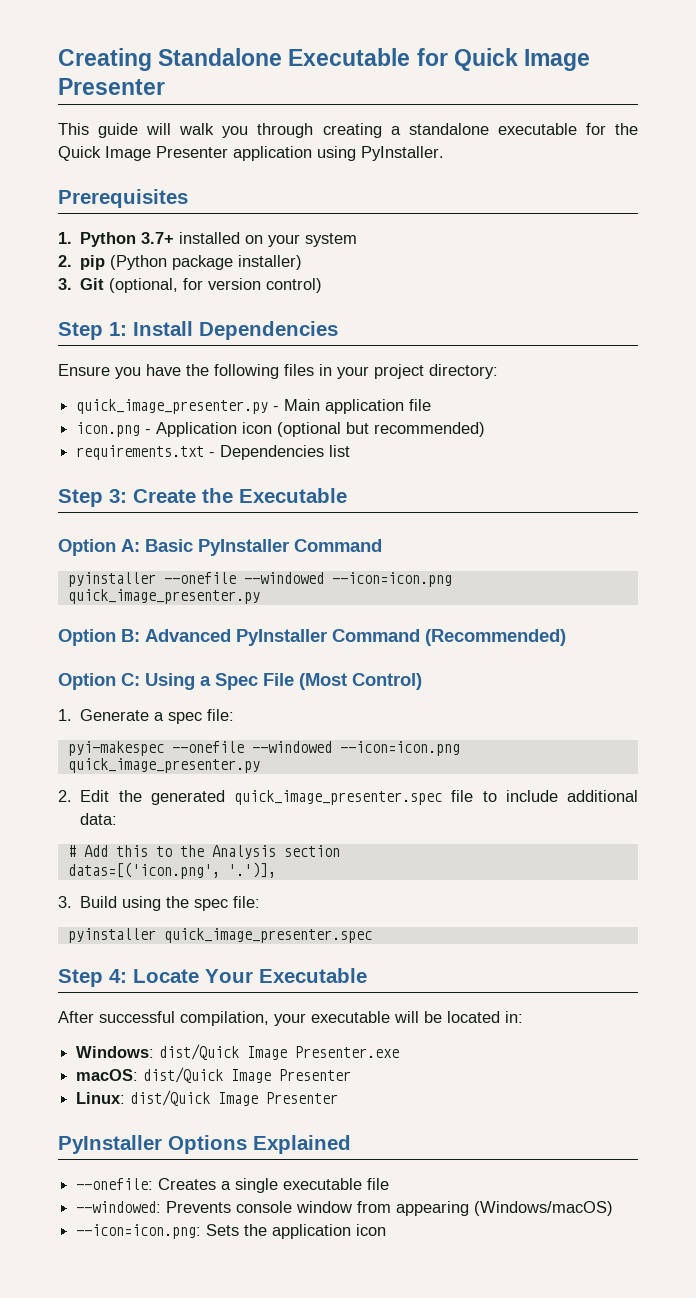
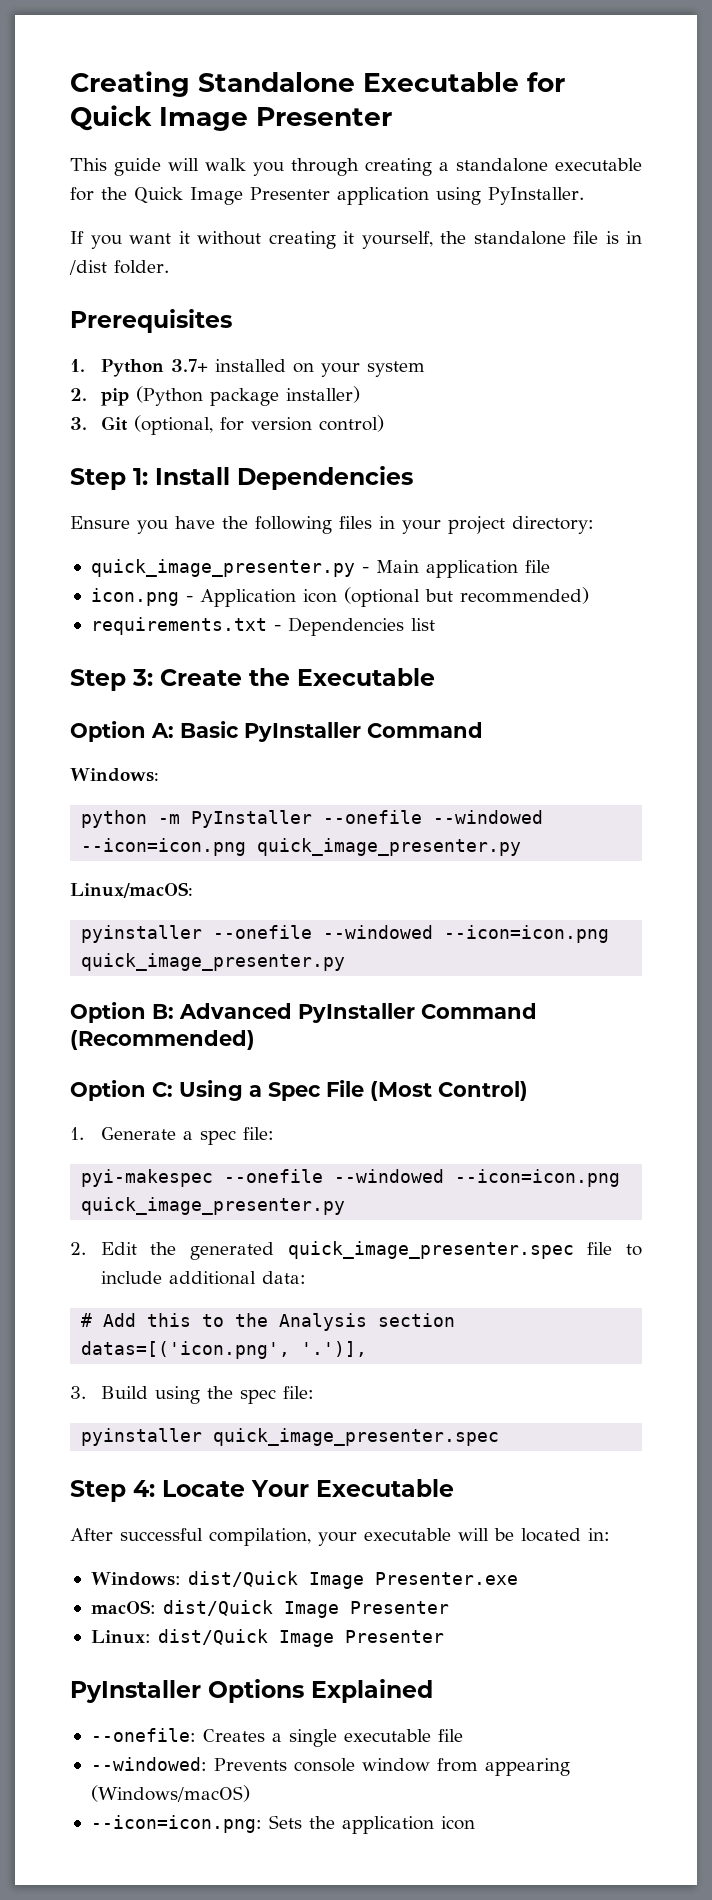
+ If you want it without creating it yourself, the standalone file is in /dist folder.
  Option A: Basic PyInstaller Command
+ Windows:
+ python -m PyInstaller --onefile --windowed --icon=icon.png quick_image_presenter.py
+ Linux/macOS:

